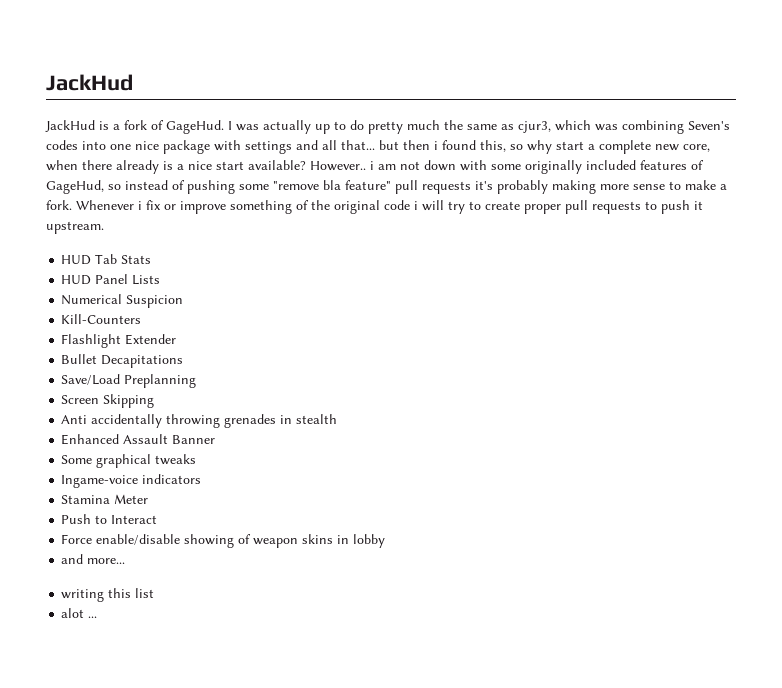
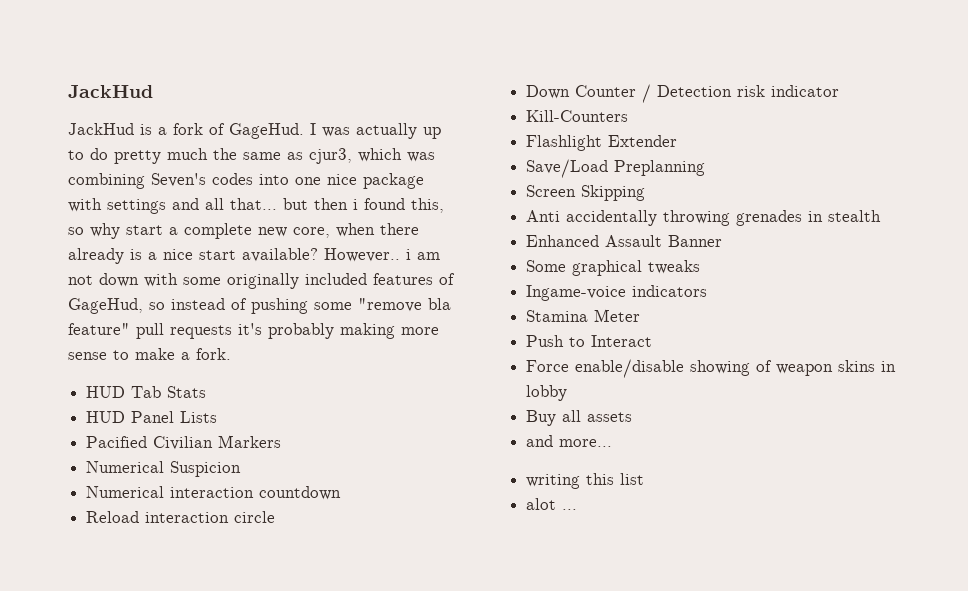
- Whenever i fix or improve something of the original code i will try to create proper pull requests to push it upstream.
+ Pacified Civilian Markers
+ Numerical interaction countdown
+ Reload interaction circle
+ Down Counter / Detection risk indicator
- Bullet Decapitations
+ Buy all assets

